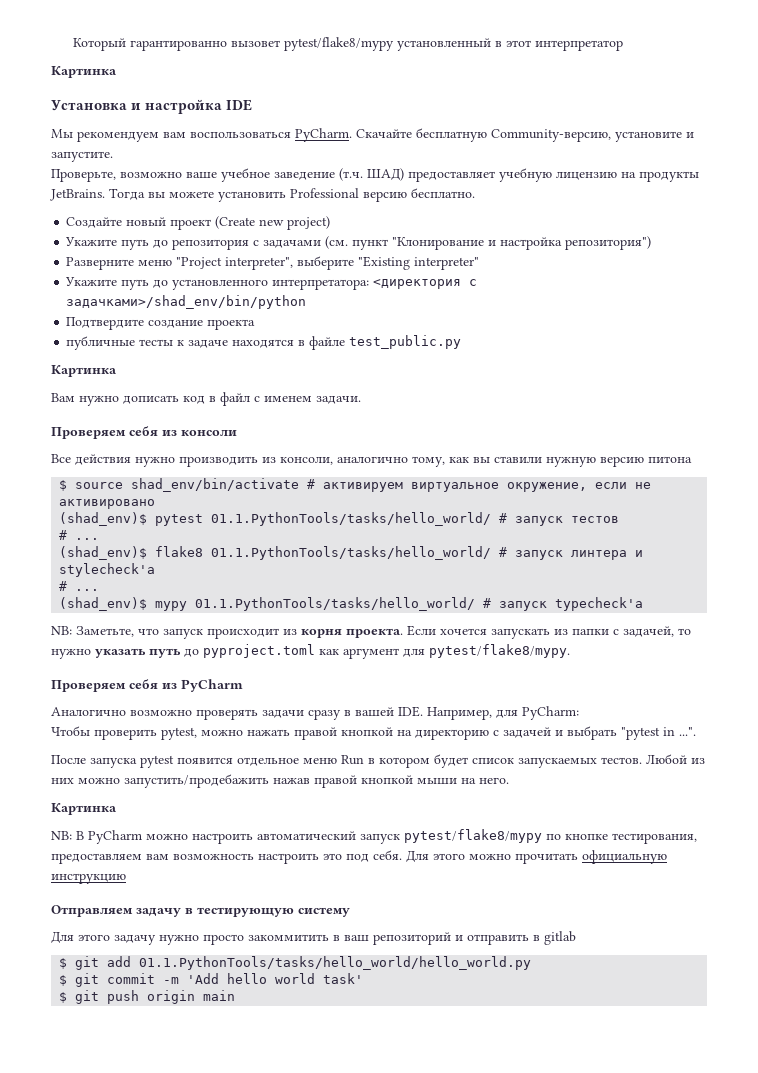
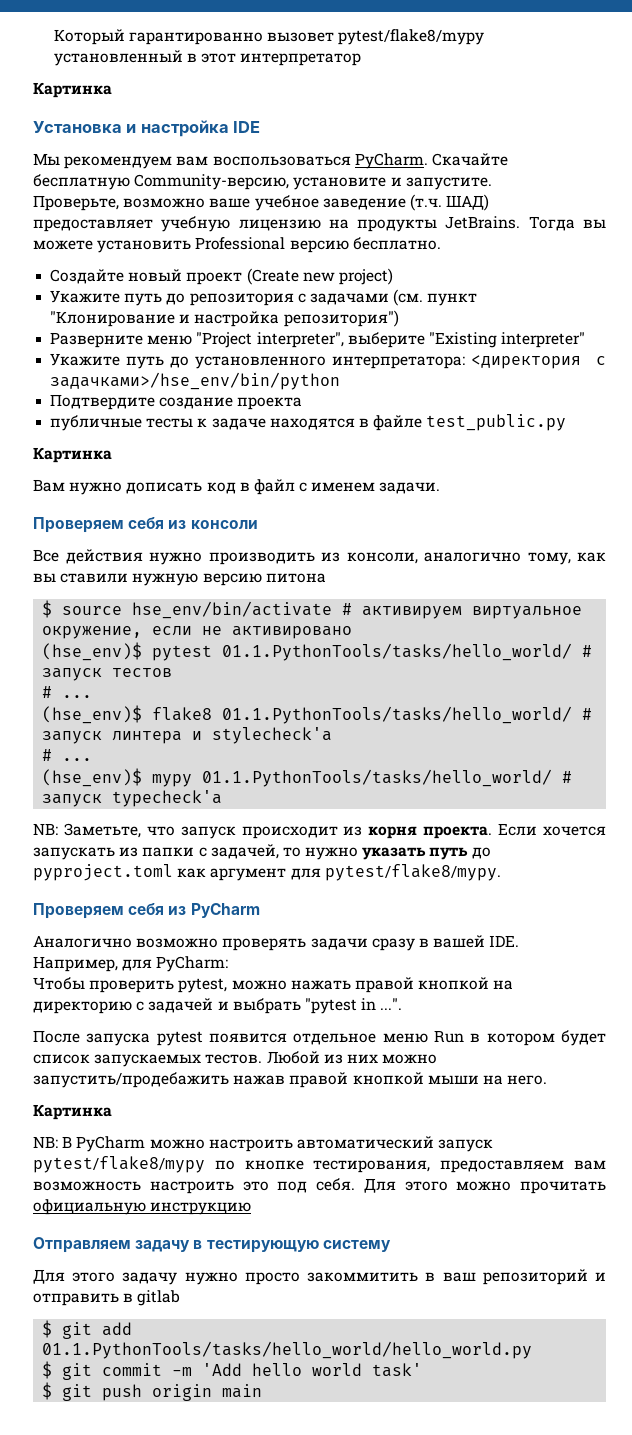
- Укажите путь до установленного интерпретатора: <директория с задачками>/shad_env/bin/python
+ Укажите путь до установленного интерпретатора: <директория с задачками>/hse_env/bin/python
- $ source shad_env/bin/activate # активируем виртуальное окружение, если не активировано
+ $ source hse_env/bin/activate # активируем виртуальное окружение, если не активировано
- (shad_env)$ pytest 01.1.PythonTools/tasks/hello_world/ # запуск тестов
+ (hse_env)$ pytest 01.1.PythonTools/tasks/hello_world/ # запуск тестов
- (shad_env)$ flake8 01.1.PythonTools/tasks/hello_world/ # запуск линтера и stylecheck'а
+ (hse_env)$ flake8 01.1.PythonTools/tasks/hello_world/ # запуск линтера и stylecheck'а
- (shad_env)$ mypy 01.1.PythonTools/tasks/hello_world/ # запуск typecheck'а
+ (hse_env)$ mypy 01.1.PythonTools/tasks/hello_world/ # запуск typecheck'а

